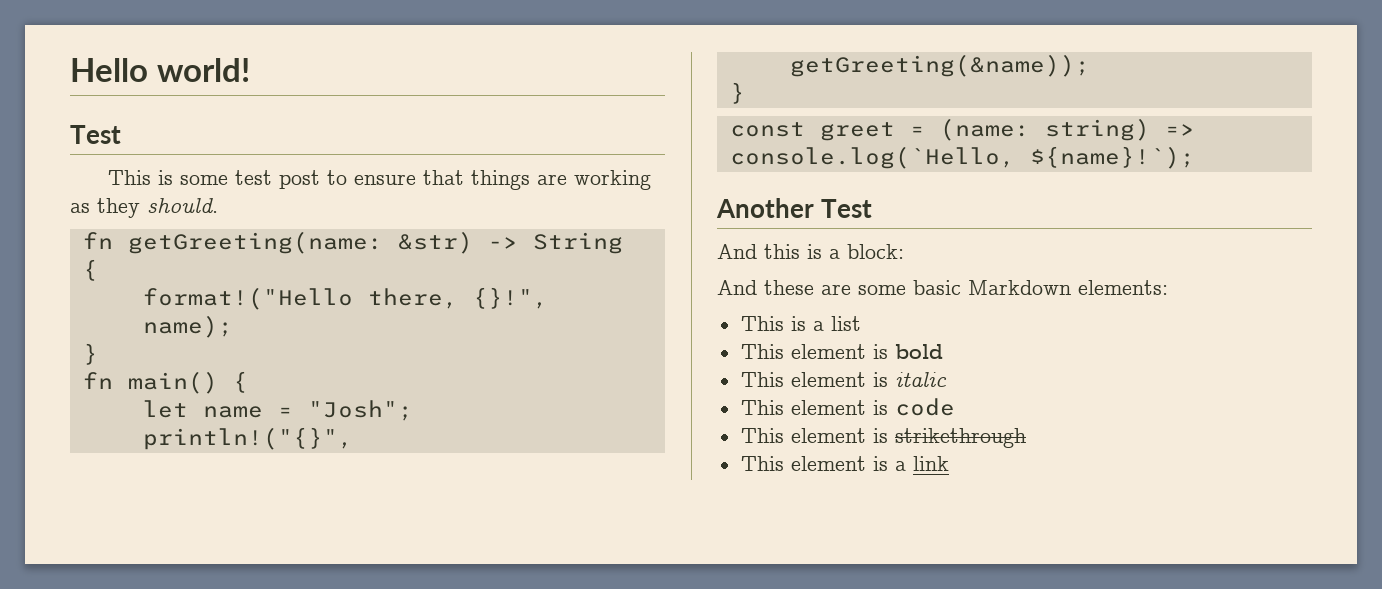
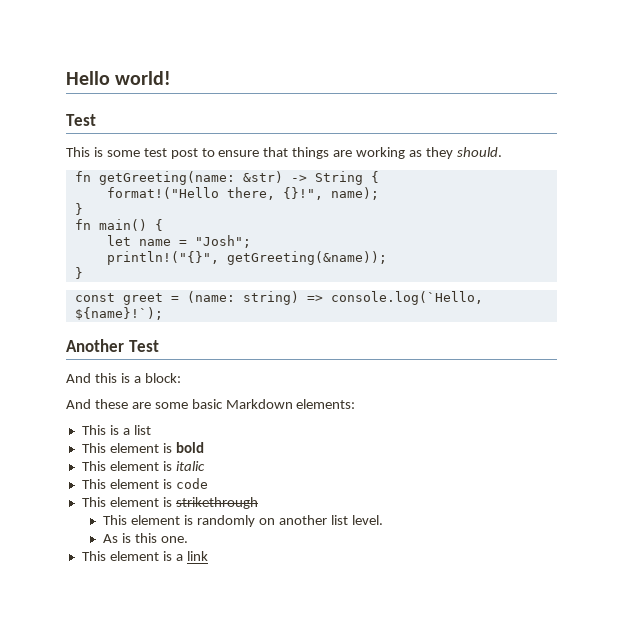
+ This element is randomly on another list level.
+ As is this one.

